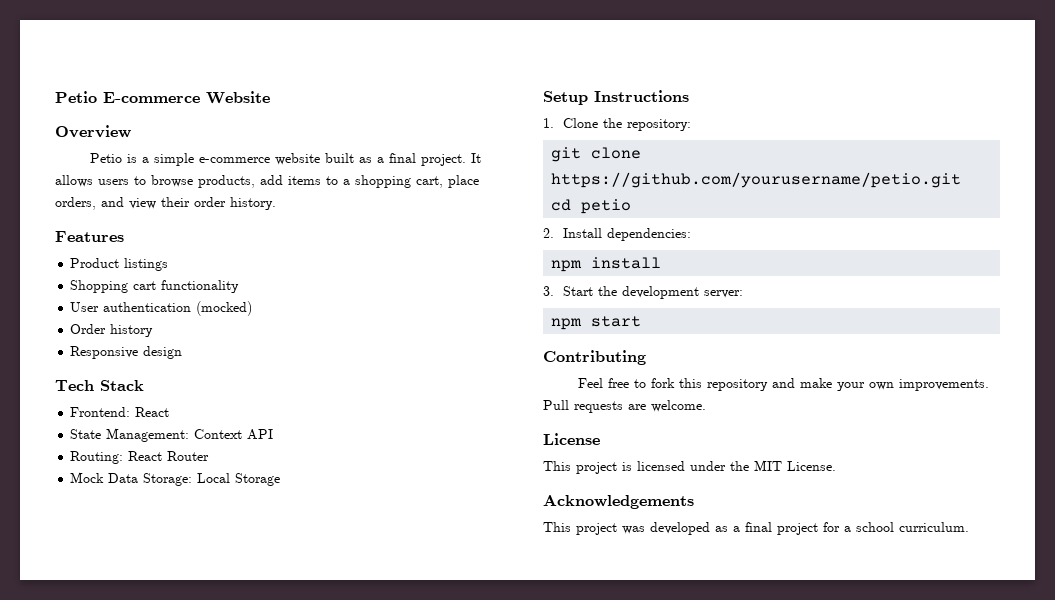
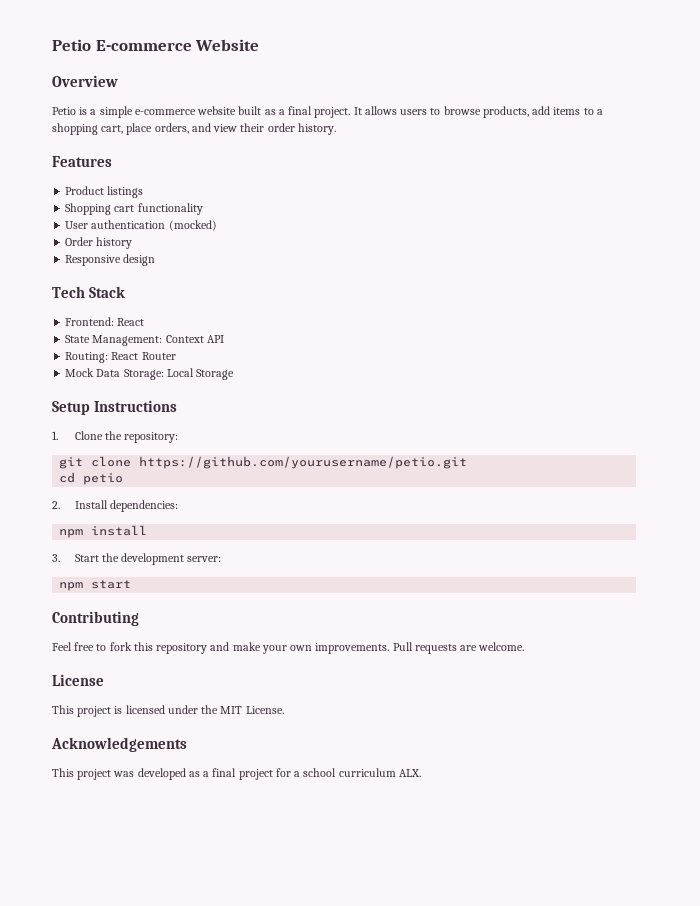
- This project was developed as a final project for a school curriculum.
+ This project was developed as a final project for a school curriculum ALX.

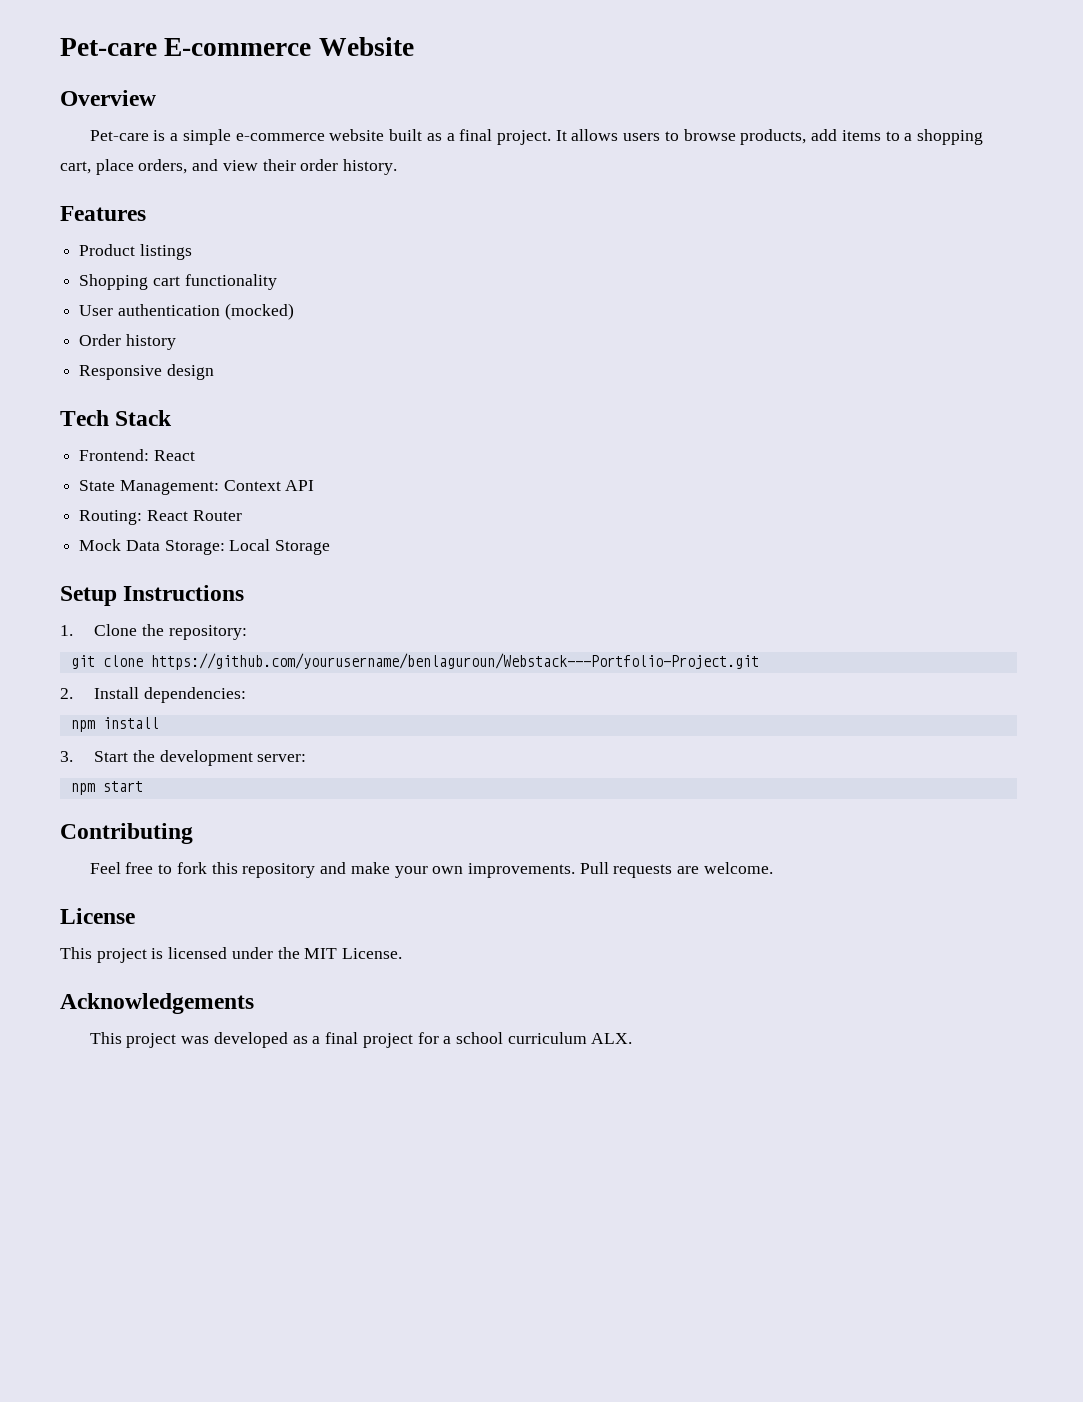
- Petio E-commerce Website
+ Pet-care E-commerce Website
- Petio is a simple e-commerce website built as a final project.
+ Pet-care is a simple e-commerce website built as a final project.
- git clone https://github.com/yourusername/petio.git
- cd petio
+ git clone https://github.com/yourusername/benlaguroun/Webstack---Portfolio-Project.git

